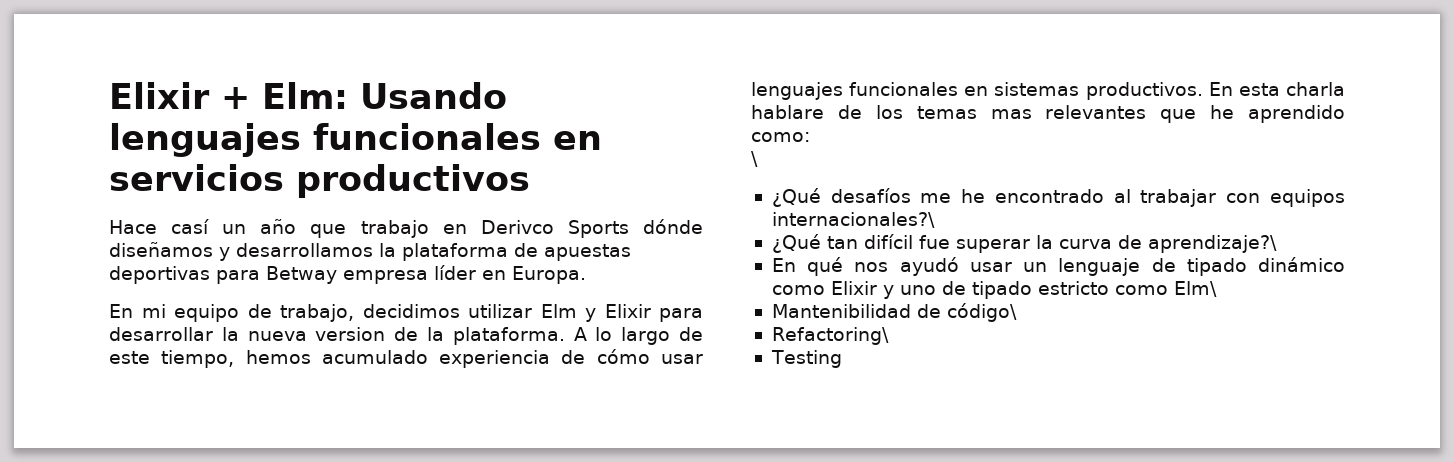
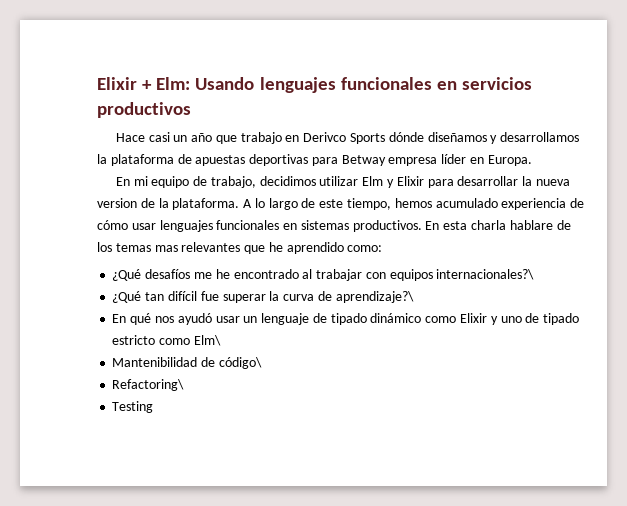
- Hace casí un año que trabajo en Derivco Sports dónde diseñamos y desarrollamos la plataforma de apuestas deportivas para Betway empresa líder en Europa.
+ Hace casi un año que trabajo en Derivco Sports dónde diseñamos y desarrollamos la plataforma de apuestas deportivas para Betway empresa líder en Europa.
- \

